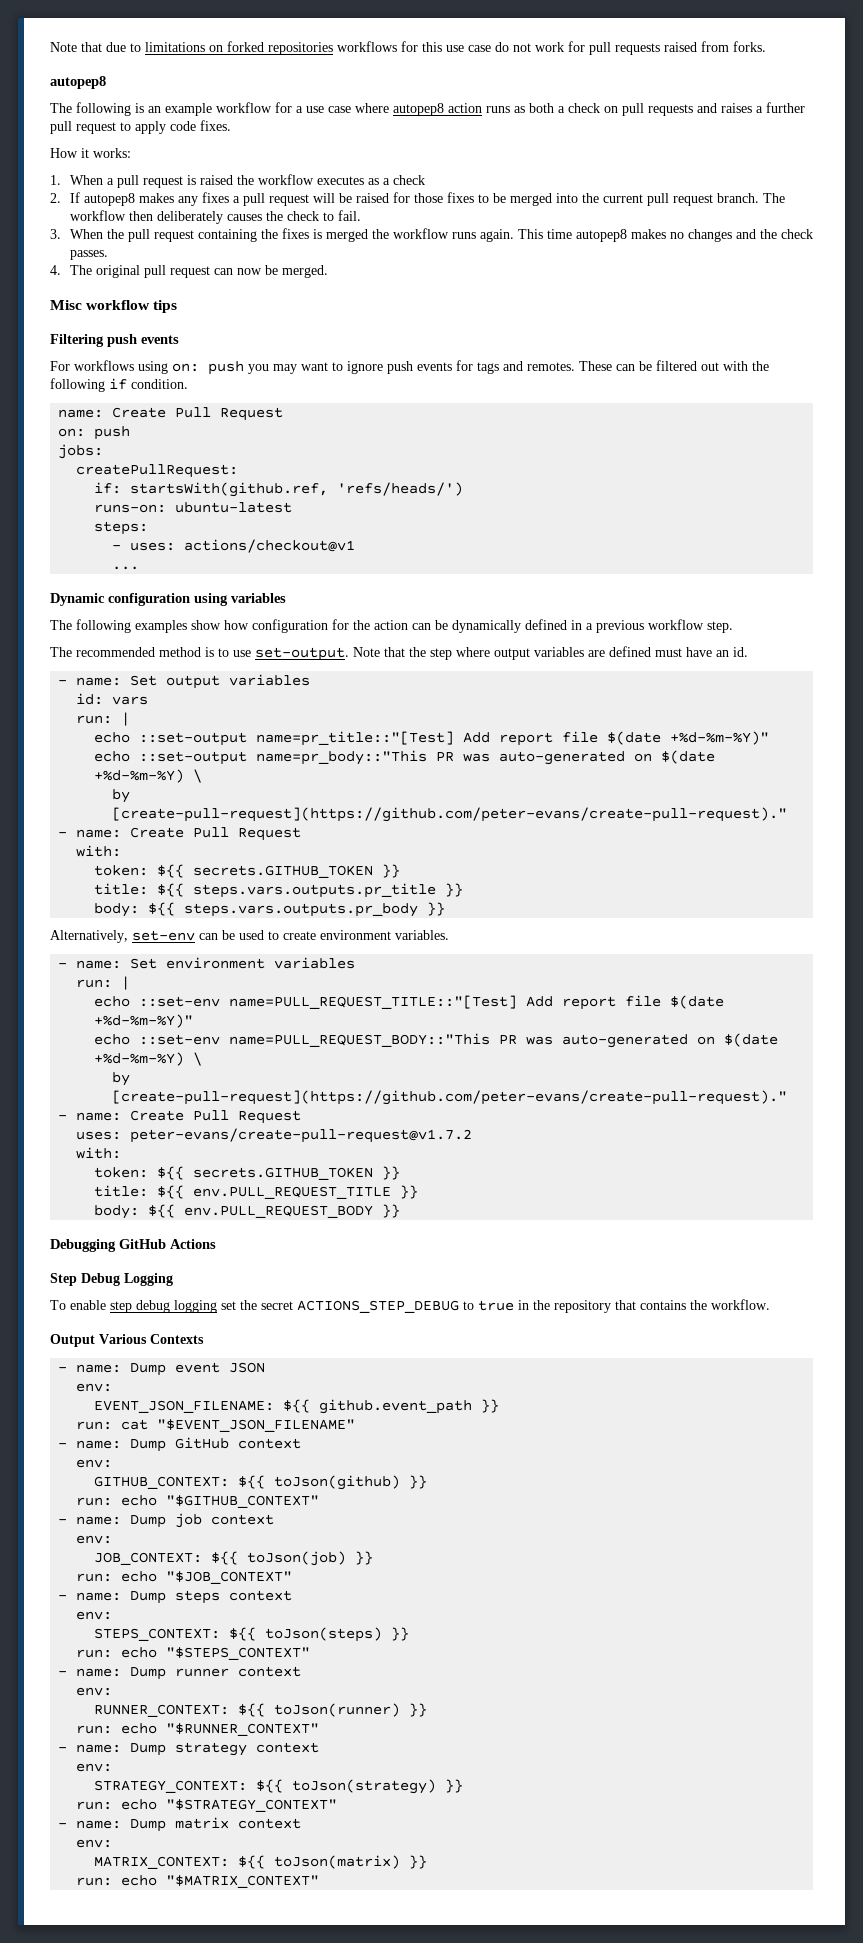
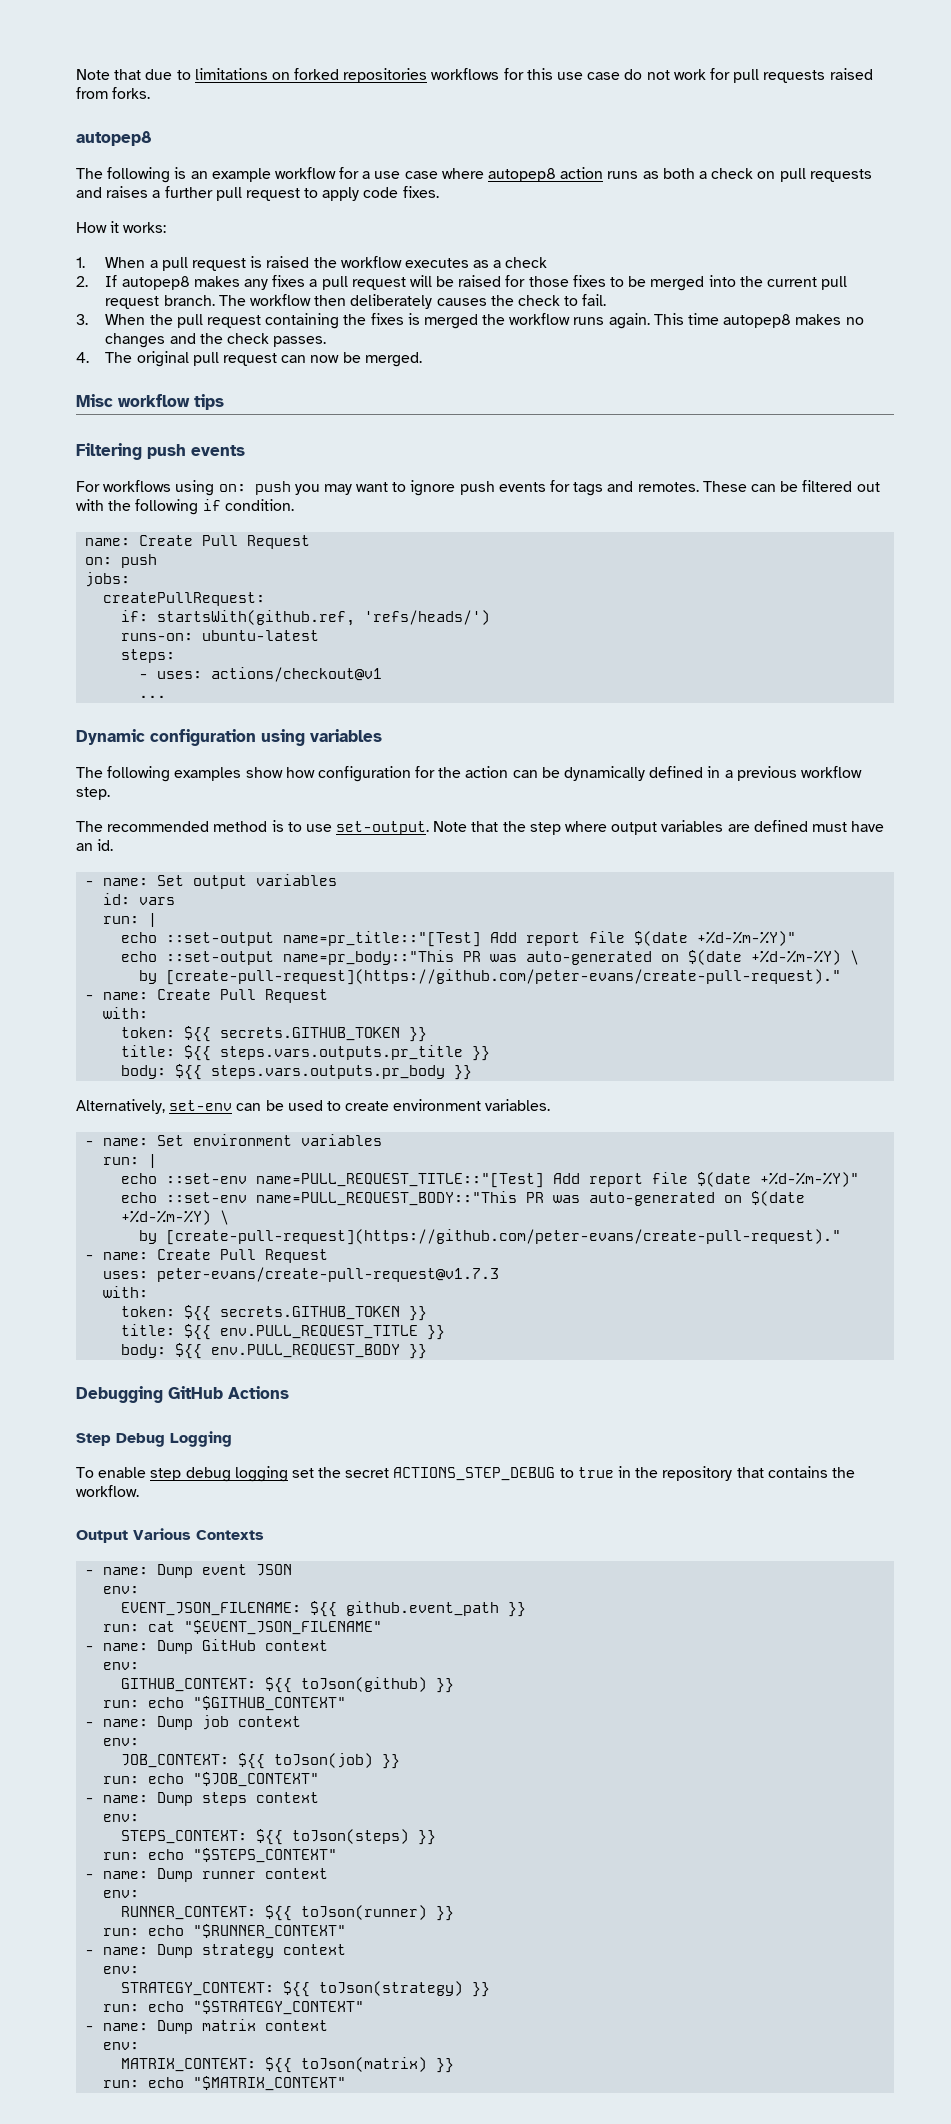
- uses: peter-evans/create-pull-request@v1.7.2
+ uses: peter-evans/create-pull-request@v1.7.3

